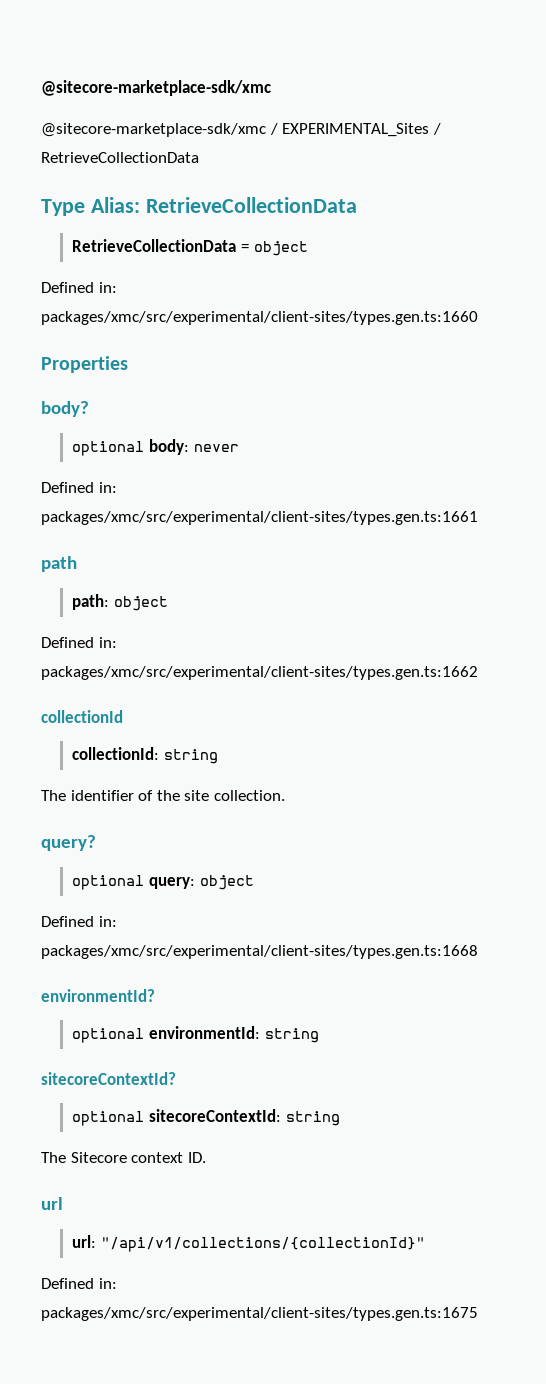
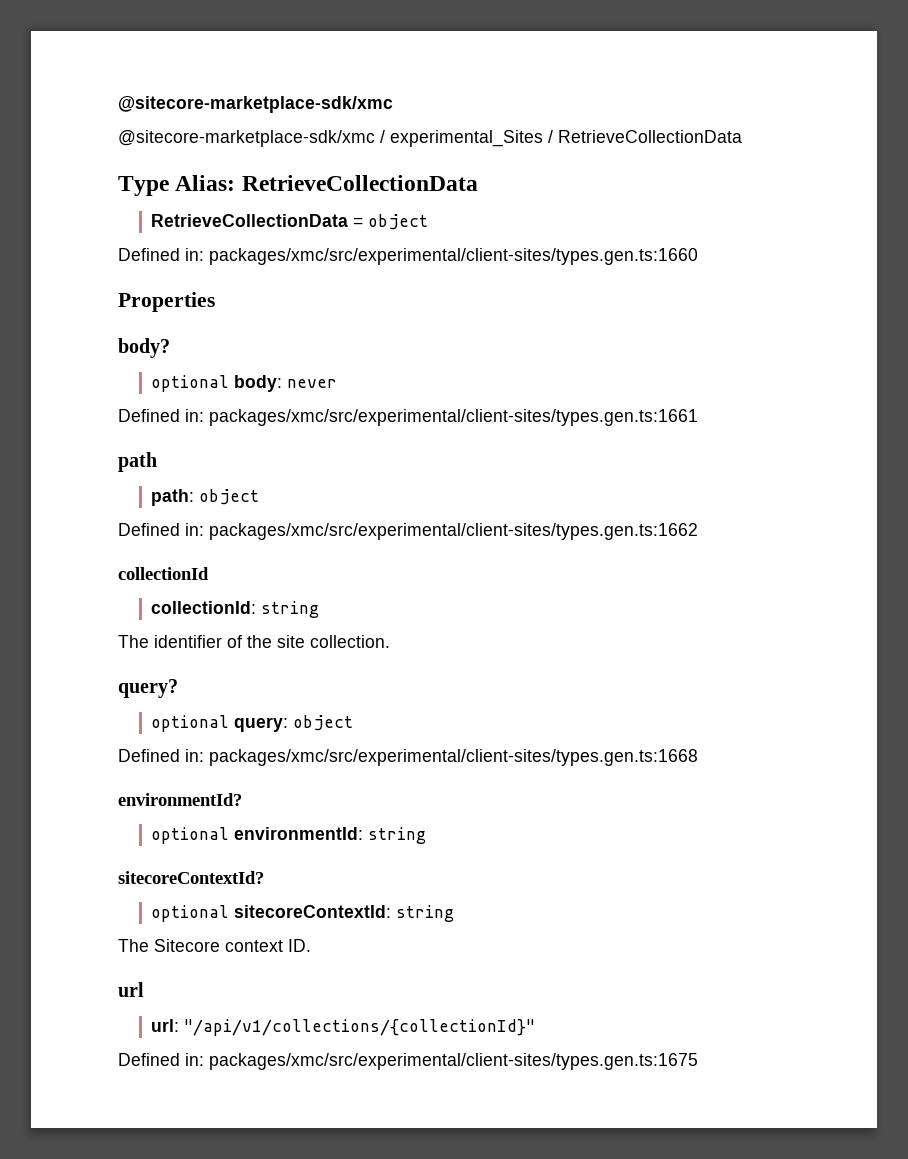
- @sitecore-marketplace-sdk/xmc / EXPERIMENTAL_Sites / RetrieveCollectionData
+ @sitecore-marketplace-sdk/xmc / experimental_Sites / RetrieveCollectionData

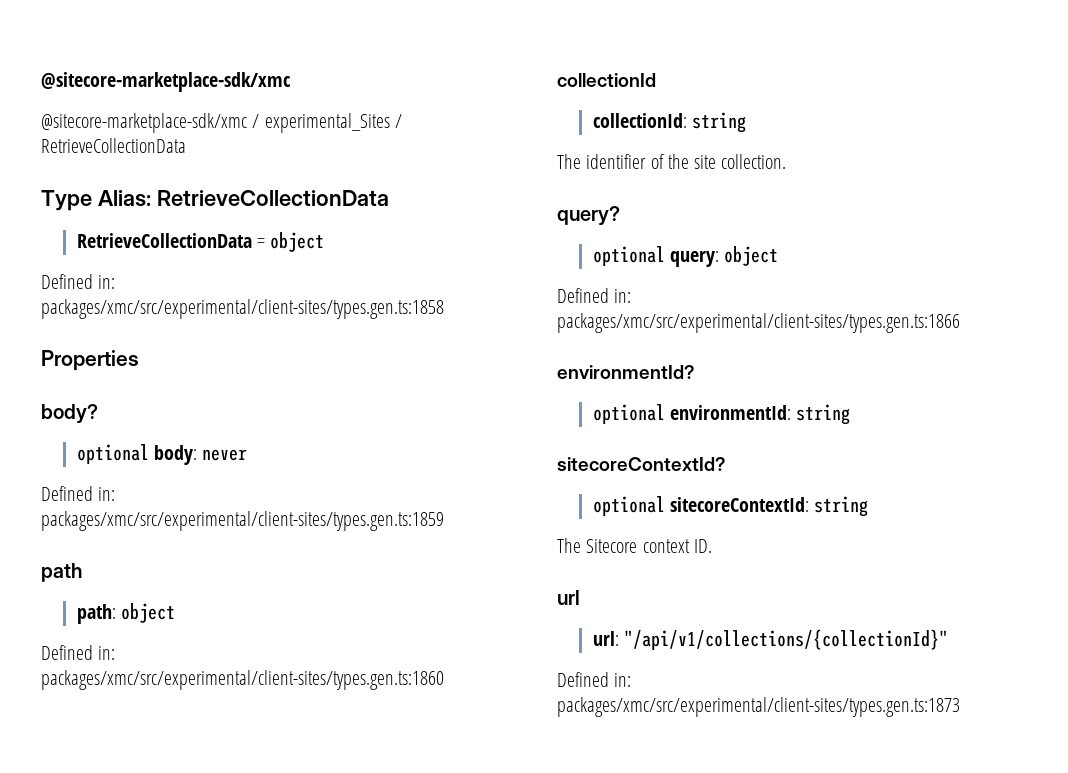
- Defined in: packages/xmc/src/experimental/client-sites/types.gen.ts:1660
+ Defined in: packages/xmc/src/experimental/client-sites/types.gen.ts:1858
- Defined in: packages/xmc/src/experimental/client-sites/types.gen.ts:1661
+ Defined in: packages/xmc/src/experimental/client-sites/types.gen.ts:1859
- Defined in: packages/xmc/src/experimental/client-sites/types.gen.ts:1662
+ Defined in: packages/xmc/src/experimental/client-sites/types.gen.ts:1860
- Defined in: packages/xmc/src/experimental/client-sites/types.gen.ts:1668
+ Defined in: packages/xmc/src/experimental/client-sites/types.gen.ts:1866
- Defined in: packages/xmc/src/experimental/client-sites/types.gen.ts:1675
+ Defined in: packages/xmc/src/experimental/client-sites/types.gen.ts:1873

